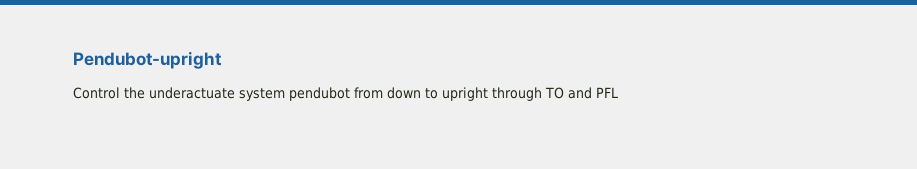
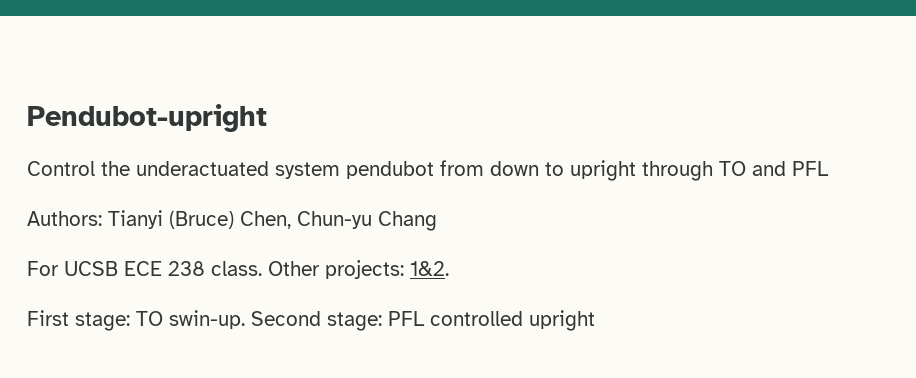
- Control the underactuate system pendubot from down to upright through TO and PFL
+ Control the underactuated system pendubot from down to upright through TO and PFL
+ Authors: Tianyi (Bruce) Chen, Chun-yu Chang
+ For UCSB ECE 238 class. Other projects: 1&2.
+ First stage: TO swin-up. Second stage: PFL controlled upright

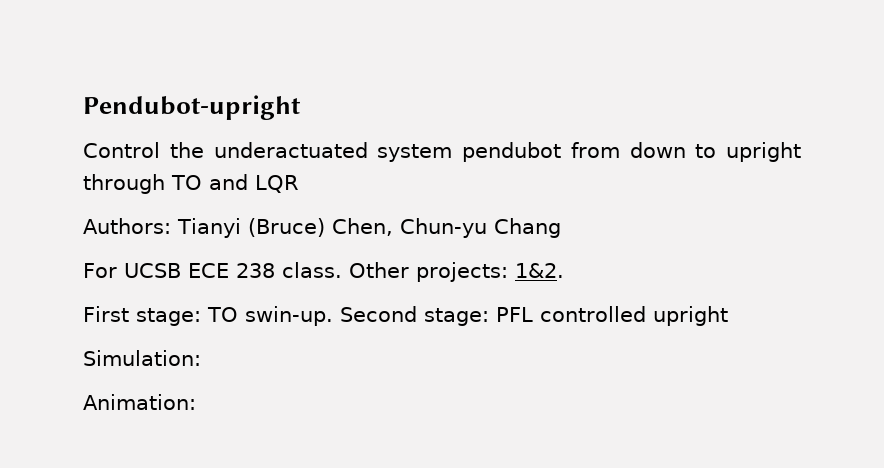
- Control the underactuated system pendubot from down to upright through TO and PFL
+ Control the underactuated system pendubot from down to upright through TO and LQR
+ Simulation:
+ Animation:

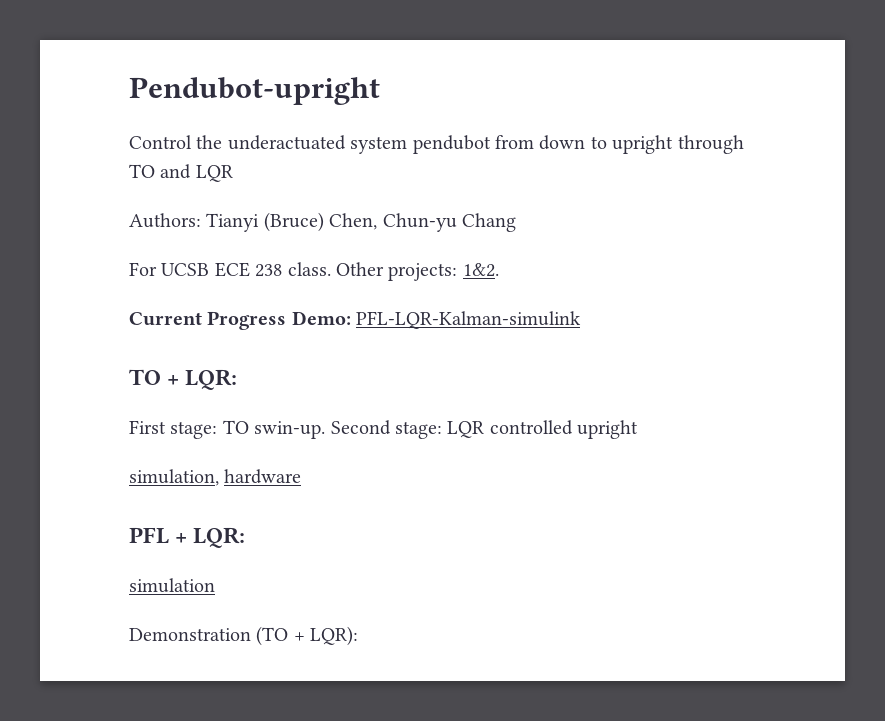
+ Current Progress Demo: PFL-LQR-Kalman-simulink
+ TO + LQR:
- Second stage: PFL controlled upright
+ Second stage: LQR controlled upright
- Simulation:
- Animation:
+ simulation, hardware
+ PFL + LQR:
+ simulation
+ Demonstration (TO + LQR):

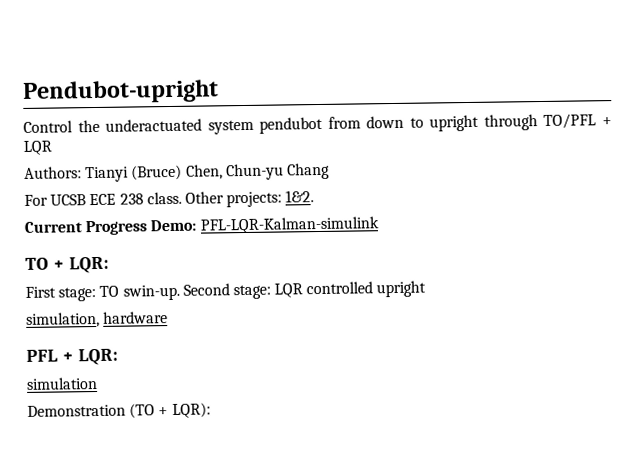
- Control the underactuated system pendubot from down to upright through TO and LQR
+ Control the underactuated system pendubot from down to upright through TO/PFL + LQR

